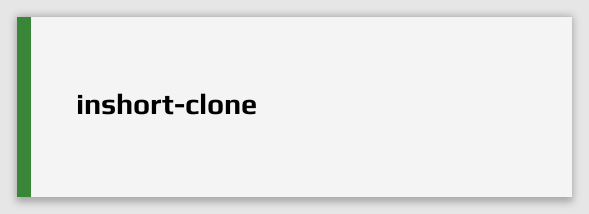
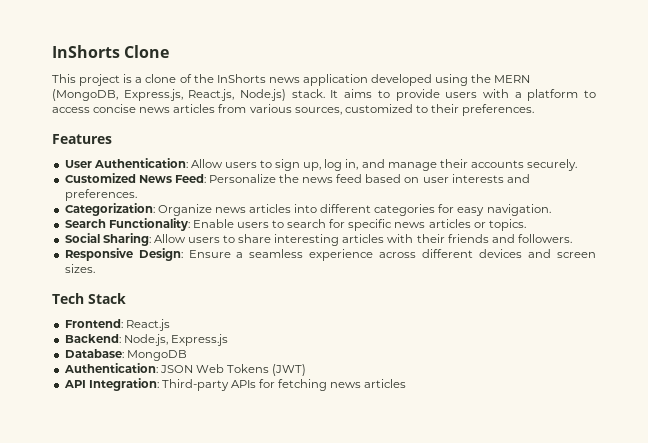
- inshort-clone
+ InShorts Clone
+ This project is a clone of the InShorts news application developed using the MERN (MongoDB, Express.js, React.js, Node.js) stack. It aims to provide users with a platform to access concise news articles from various sources, customized to their preferences.
+ Features
+ User Authentication: Allow users to sign up, log in, and manage their accounts securely.
+ Customized News Feed: Personalize the news feed based on user interests and preferences.
+ Categorization: Organize news articles into different categories for easy navigation.
+ Search Functionality: Enable users to search for specific news articles or topics.
+ Social Sharing: Allow users to share interesting articles with their friends and followers.
+ Responsive Design: Ensure a seamless experience across different devices and screen sizes.
+ Tech Stack
+ Frontend: React.js
+ Backend: Node.js, Express.js
+ Database: MongoDB
+ Authentication: JSON Web Tokens (JWT)
+ API Integration: Third-party APIs for fetching news articles

